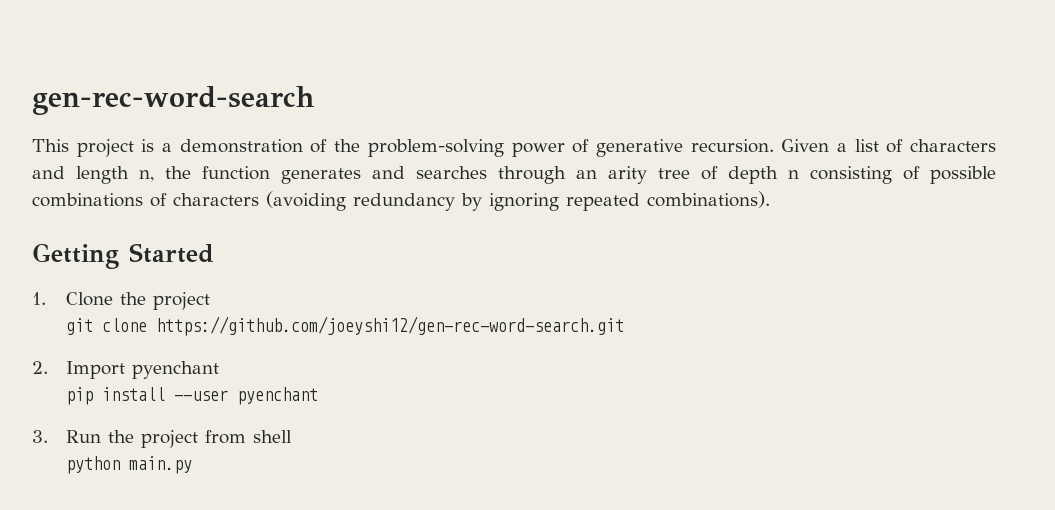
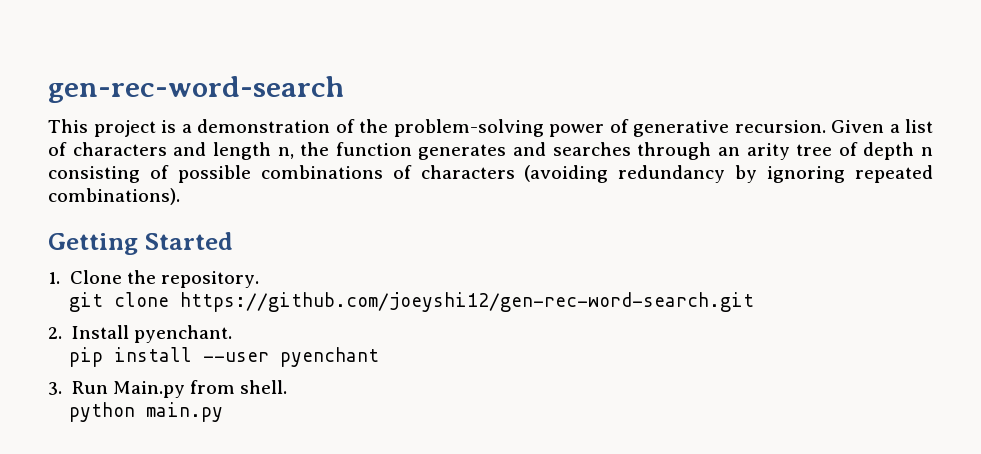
- 1. Clone the project
+ 1. Clone the repository.
- 2. Import pyenchant
+ 2. Install pyenchant.
- 3. Run the project from shell
+ 3. Run Main.py from shell.

